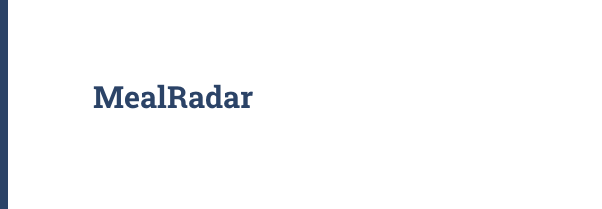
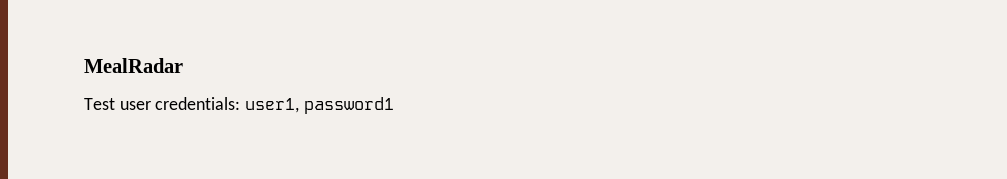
+ Test user credentials: user1, password1

